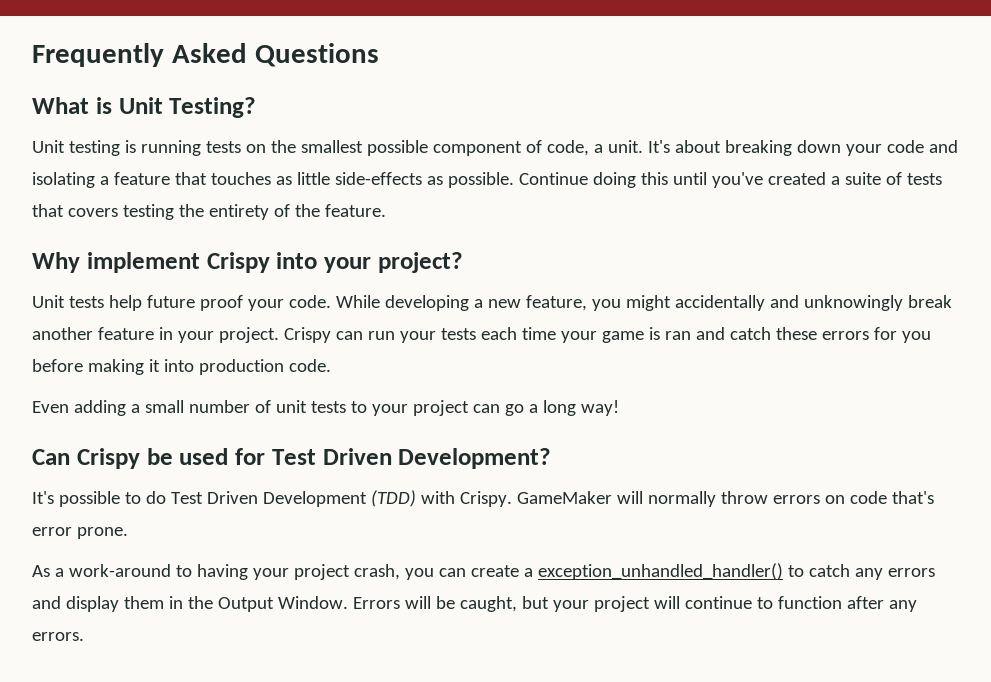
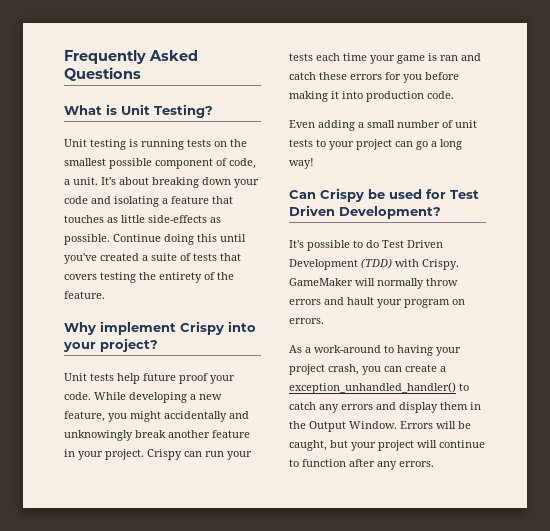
- GameMaker will normally throw errors on code that's error prone.
+ GameMaker will normally throw errors and hault your program on errors.

